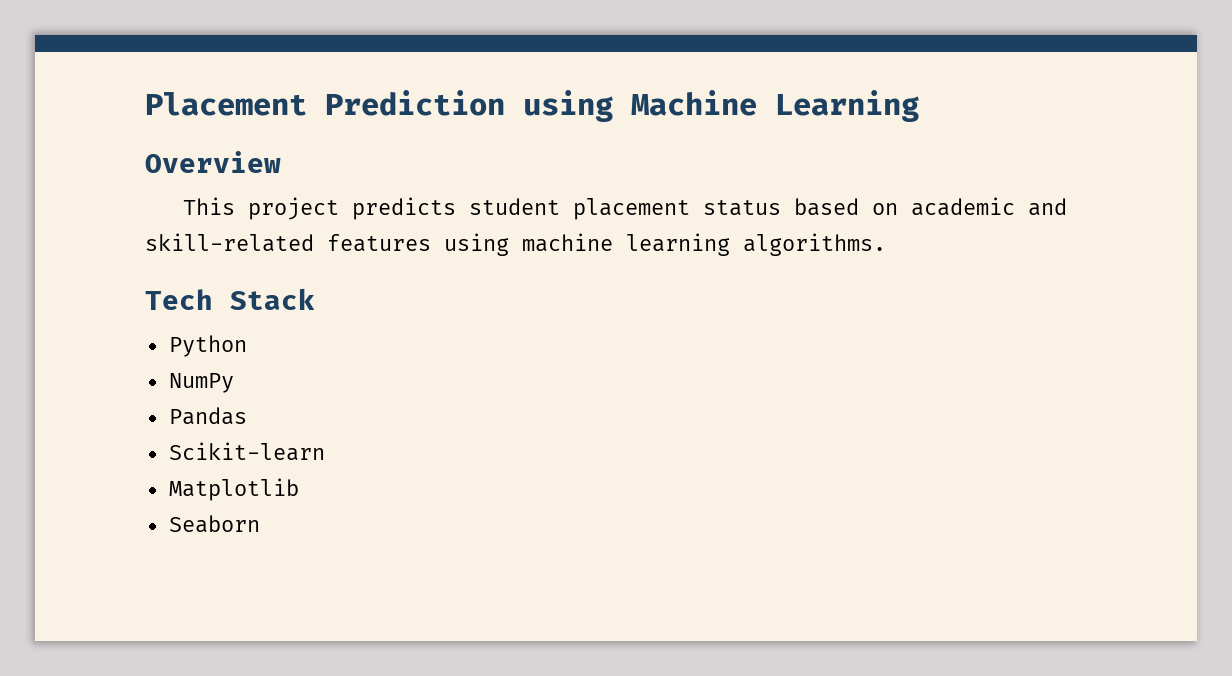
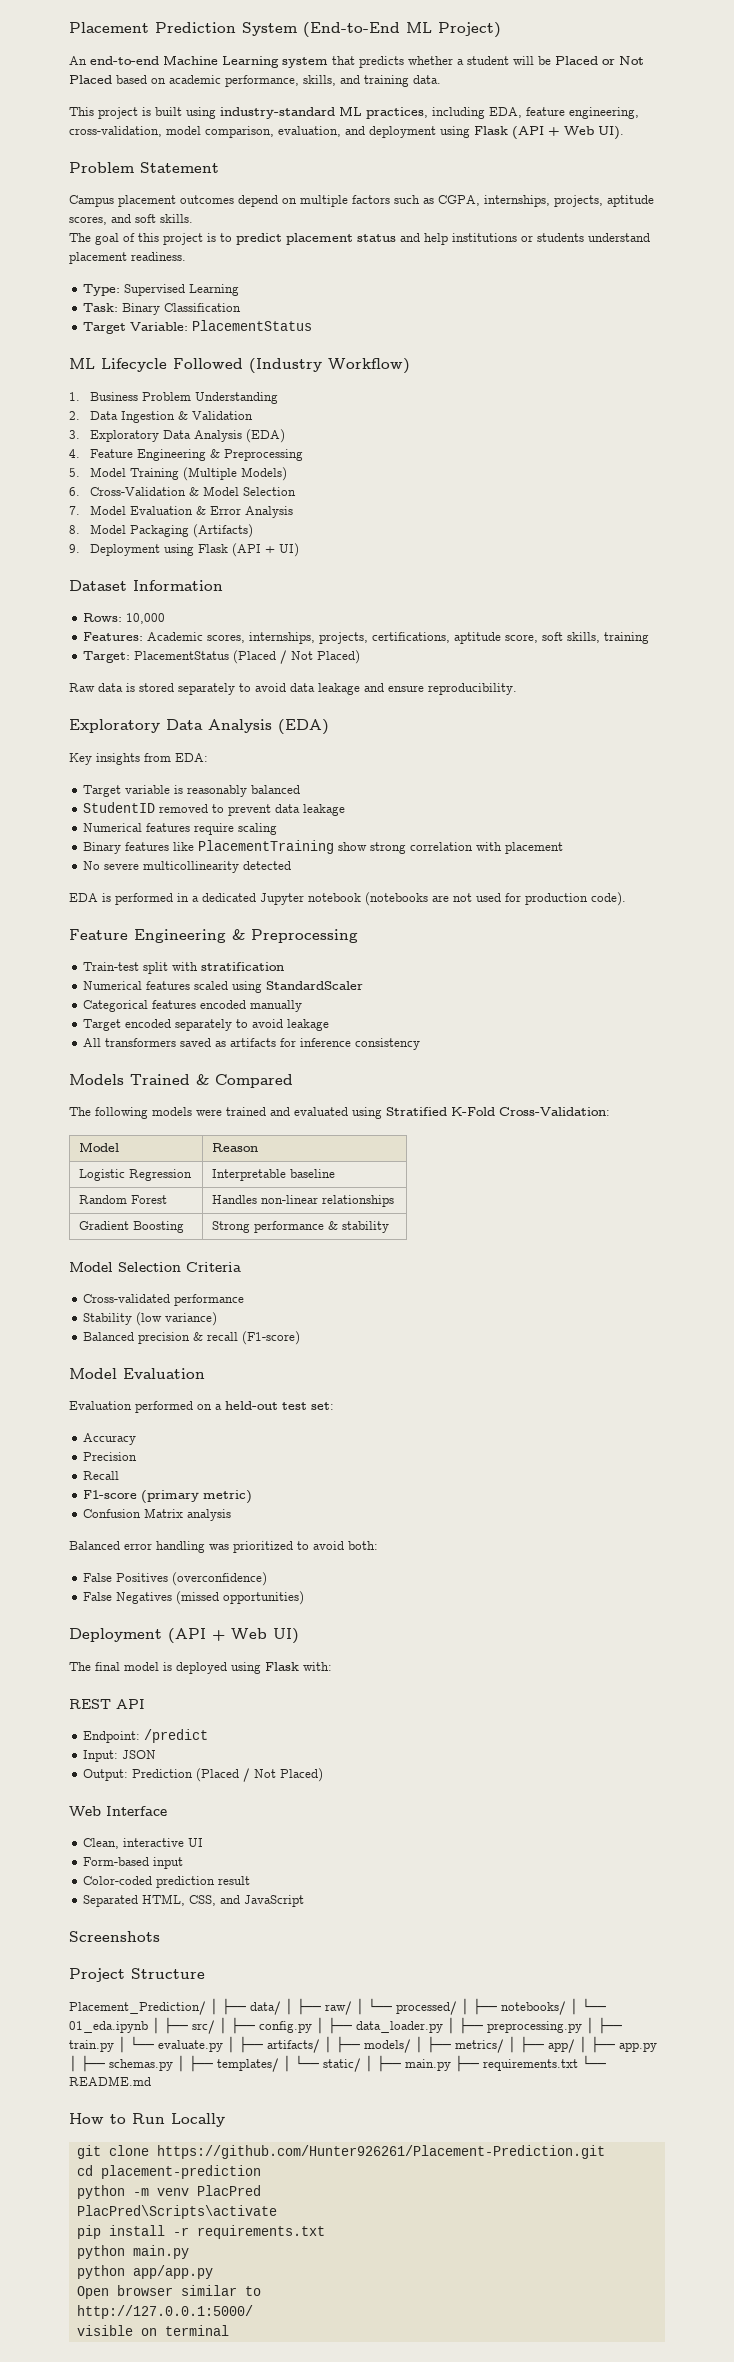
- Placement Prediction using Machine Learning
- Overview
- This project predicts student placement status based on academic and skill-related features using machine learning algorithms.
- Tech Stack
- Python
- NumPy
- Pandas
- Scikit-learn
- Matplotlib
- Seaborn
+ Placement Prediction System (End-to-End ML Project)
+ An end-to-end Machine Learning system that predicts whether a student will be Placed or Not Placed based on academic performance, skills, and training data.
+ This project is built using industry-standard ML practices, including EDA, feature engineering, cross-validation, model comparison, evaluation, and deployment using Flask (API + Web UI).
+ Problem Statement
+ Campus placement outcomes depend on multiple factors such as CGPA, internships, projects, aptitude scores, and soft skills.
+ The goal of this project is to predict placement status and help institutions or students understand placement readiness.
+ Type: Supervised Learning
+ Task: Binary Classification
+ Target Variable: PlacementStatus
+ ML Lifecycle Followed (Industry Workflow)
+ 1. Business Problem Understanding
+ 2. Data Ingestion & Validation
+ 3. Exploratory Data Analysis (EDA)
+ 4. Feature Engineering & Preprocessing
+ 5. Model Training (Multiple Models)
+ 6. Cross-Validation & Model Selection
+ 7. Model Evaluation & Error Analysis
+ 8. Model Packaging (Artifacts)
+ 9. Deployment using Flask (API + UI)
+ Dataset Information
+ Rows: 10,000
+ Features: Academic scores, internships, projects, certifications, aptitude score, soft skills, training
+ Target: PlacementStatus (Placed / Not Placed)
+ Raw data is stored separately to avoid data leakage and ensure reproducibility.
+ Exploratory Data Analysis (EDA)
+ Key insights from EDA:
+ Target variable is reasonably balanced
+ StudentID removed to prevent data leakage
+ Numerical features require scaling
+ Binary features like PlacementTraining show strong correlation with placement
+ No severe multicollinearity detected
+ EDA is performed in a dedicated Jupyter notebook (notebooks are not used for production code).
+ Feature Engineering & Preprocessing
+ Train-test split with stratification
+ Numerical features scaled using StandardScaler
+ Categorical features encoded manually
+ Target encoded separately to avoid leakage
+ All transformers saved as artifacts for inference consistency
+ Models Trained & Compared
+ The following models were trained and evaluated using Stratified K-Fold Cross-Validation:
+ Model | Reason
+ Logistic Regression | Interpretable baseline
+ Random Forest | Handles non-linear relationships
+ Gradient Boosting | Strong performance & stability
+ Model Selection Criteria
+ Cross-validated performance
+ Stability (low variance)
+ Balanced precision & recall (F1-score)
+ Model Evaluation
+ Evaluation performed on a held-out test set:
+ Accuracy
+ Precision
+ Recall
+ F1-score (primary metric)
+ Confusion Matrix analysis
+ Balanced error handling was prioritized to avoid both:
+ False Positives (overconfidence)
+ False Negatives (missed opportunities)
+ Deployment (API + Web UI)
+ The final model is deployed using Flask with:
+ REST API
+ Endpoint: /predict
+ Input: JSON
+ Output: Prediction (Placed / Not Placed)
+ Web Interface
+ Clean, interactive UI
+ Form-based input
+ Color-coded prediction result
+ Separated HTML, CSS, and JavaScript
+ Screenshots
+ Project Structure
+ Placement_Prediction/ │ ├── data/ │ ├── raw/ │ └── processed/ │ ├── notebooks/ │ └── 01_eda.ipynb │ ├── src/ │ ├── config.py │ ├── data_loader.py │ ├── preprocessing.py │ ├── train.py │ └── evaluate.py │ ├── artifacts/ │ ├── models/ │ ├── metrics/ │ ├── app/ │ ├── app.py │ ├── schemas.py │ ├── templates/ │ └── static/ │ ├── main.py ├── requirements.txt └── README.md
+ How to Run Locally
+ git clone https://github.com/Hunter926261/Placement-Prediction.git
+ cd placement-prediction
+ python -m venv PlacPred
+ PlacPred\Scripts\activate
+ pip install -r requirements.txt
+ python main.py
+ python app/app.py
+ Open browser similar to
+ http://127.0.0.1:5000/
+ visible on terminal

